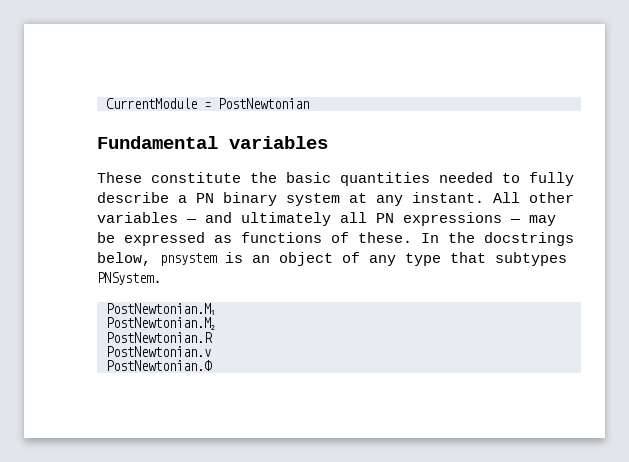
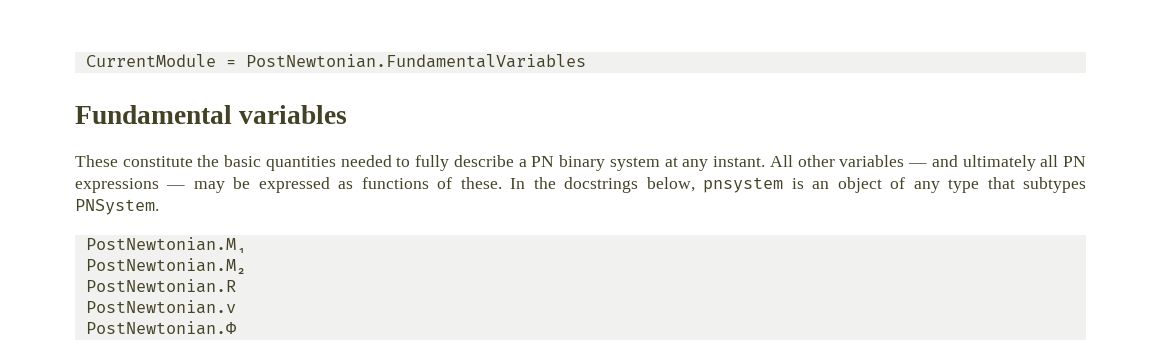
- CurrentModule = PostNewtonian
+ CurrentModule = PostNewtonian.FundamentalVariables

